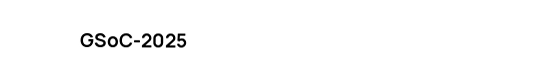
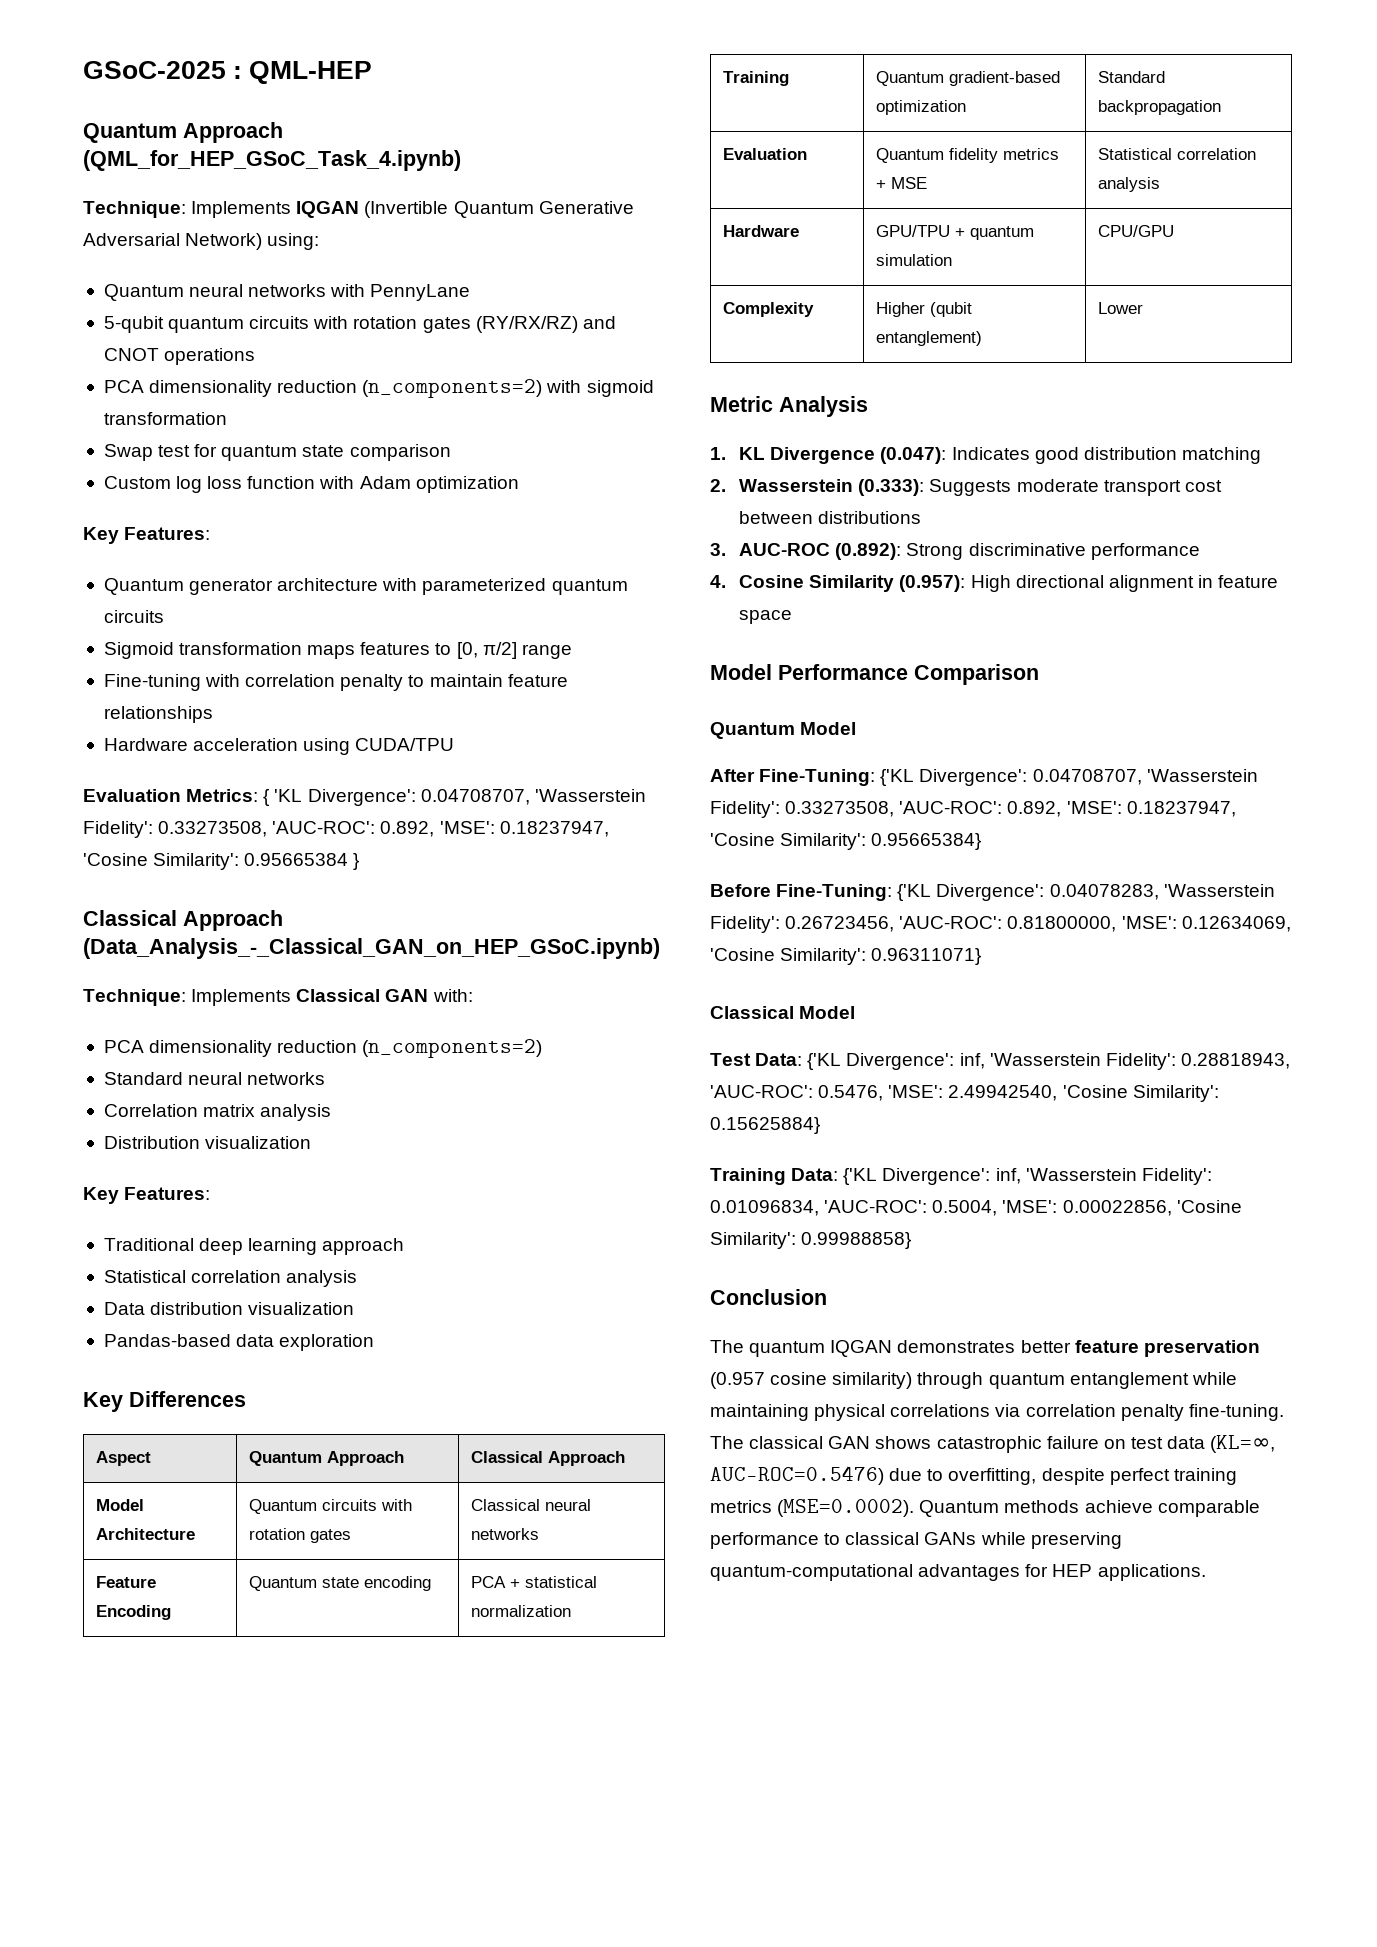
- GSoC-2025
+ GSoC-2025 : QML-HEP
+ Quantum Approach (QML_for_HEP_GSoC_Task_4.ipynb)
+ Technique: Implements IQGAN (Invertible Quantum Generative Adversarial Network) using:
+ Quantum neural networks with PennyLane
+ 5-qubit quantum circuits with rotation gates (RY/RX/RZ) and CNOT operations
+ PCA dimensionality reduction (n_components=2) with sigmoid transformation
+ Swap test for quantum state comparison
+ Custom log loss function with Adam optimization
+ Key Features:
+ Quantum generator architecture with parameterized quantum circuits
+ Sigmoid transformation maps features to [0, π/2] range
+ Fine-tuning with correlation penalty to maintain feature relationships
+ Hardware acceleration using CUDA/TPU
+ Evaluation Metrics: { 'KL Divergence': 0.04708707, 'Wasserstein Fidelity': 0.33273508, 'AUC-ROC': 0.892, 'MSE': 0.18237947, 'Cosine Similarity': 0.95665384 }
+ Classical Approach (Data_Analysis_-_Classical_GAN_on_HEP_GSoC.ipynb)
+ Technique: Implements Classical GAN with:
+ PCA dimensionality reduction (n_components=2)
+ Standard neural networks
+ Correlation matrix analysis
+ Distribution visualization
+ Key Features:
+ Traditional deep learning approach
+ Statistical correlation analysis
+ Data distribution visualization
+ Pandas-based data exploration
+ Key Differences
+ Aspect | Quantum Approach | Classical Approach
+ Model Architecture | Quantum circuits with rotation gates | Classical neural networks
+ Feature Encoding | Quantum state encoding | PCA + statistical normalization
+ Training | Quantum gradient-based optimization | Standard backpropagation
+ Evaluation | Quantum fidelity metrics + MSE | Statistical correlation analysis
+ Hardware | GPU/TPU + quantum simulation | CPU/GPU
+ Complexity | Higher (qubit entanglement) | Lower
+ Metric Analysis
+ 1. KL Divergence (0.047): Indicates good distribution matching
+ 2. Wasserstein (0.333): Suggests moderate transport cost between distributions
+ 3. AUC-ROC (0.892): Strong discriminative performance
+ 4. Cosine Similarity (0.957): High directional alignment in feature space
+ Model Performance Comparison
+ Quantum Model
+ After Fine-Tuning: {'KL Divergence': 0.04708707, 'Wasserstein Fidelity': 0.33273508, 'AUC-ROC': 0.892, 'MSE': 0.18237947, 'Cosine Similarity': 0.95665384}
+ Before Fine-Tuning: {'KL Divergence': 0.04078283, 'Wasserstein Fidelity': 0.26723456, 'AUC-ROC': 0.81800000, 'MSE': 0.12634069, 'Cosine Similarity': 0.96311071}
+ Classical Model
+ Test Data: {'KL Divergence': inf, 'Wasserstein Fidelity': 0.28818943, 'AUC-ROC': 0.5476, 'MSE': 2.49942540, 'Cosine Similarity': 0.15625884}
+ Training Data: {'KL Divergence': inf, 'Wasserstein Fidelity': 0.01096834, 'AUC-ROC': 0.5004, 'MSE': 0.00022856, 'Cosine Similarity': 0.99988858}
+ Conclusion
+ The quantum IQGAN demonstrates better feature preservation (0.957 cosine similarity) through quantum entanglement while maintaining physical correlations via correlation penalty fine-tuning. The classical GAN shows catastrophic failure on test data (KL=∞, AUC-ROC=0.5476) due to overfitting, despite perfect training metrics (MSE=0.0002). Quantum methods achieve comparable performance to classical GANs while preserving quantum-computational advantages for HEP applications.

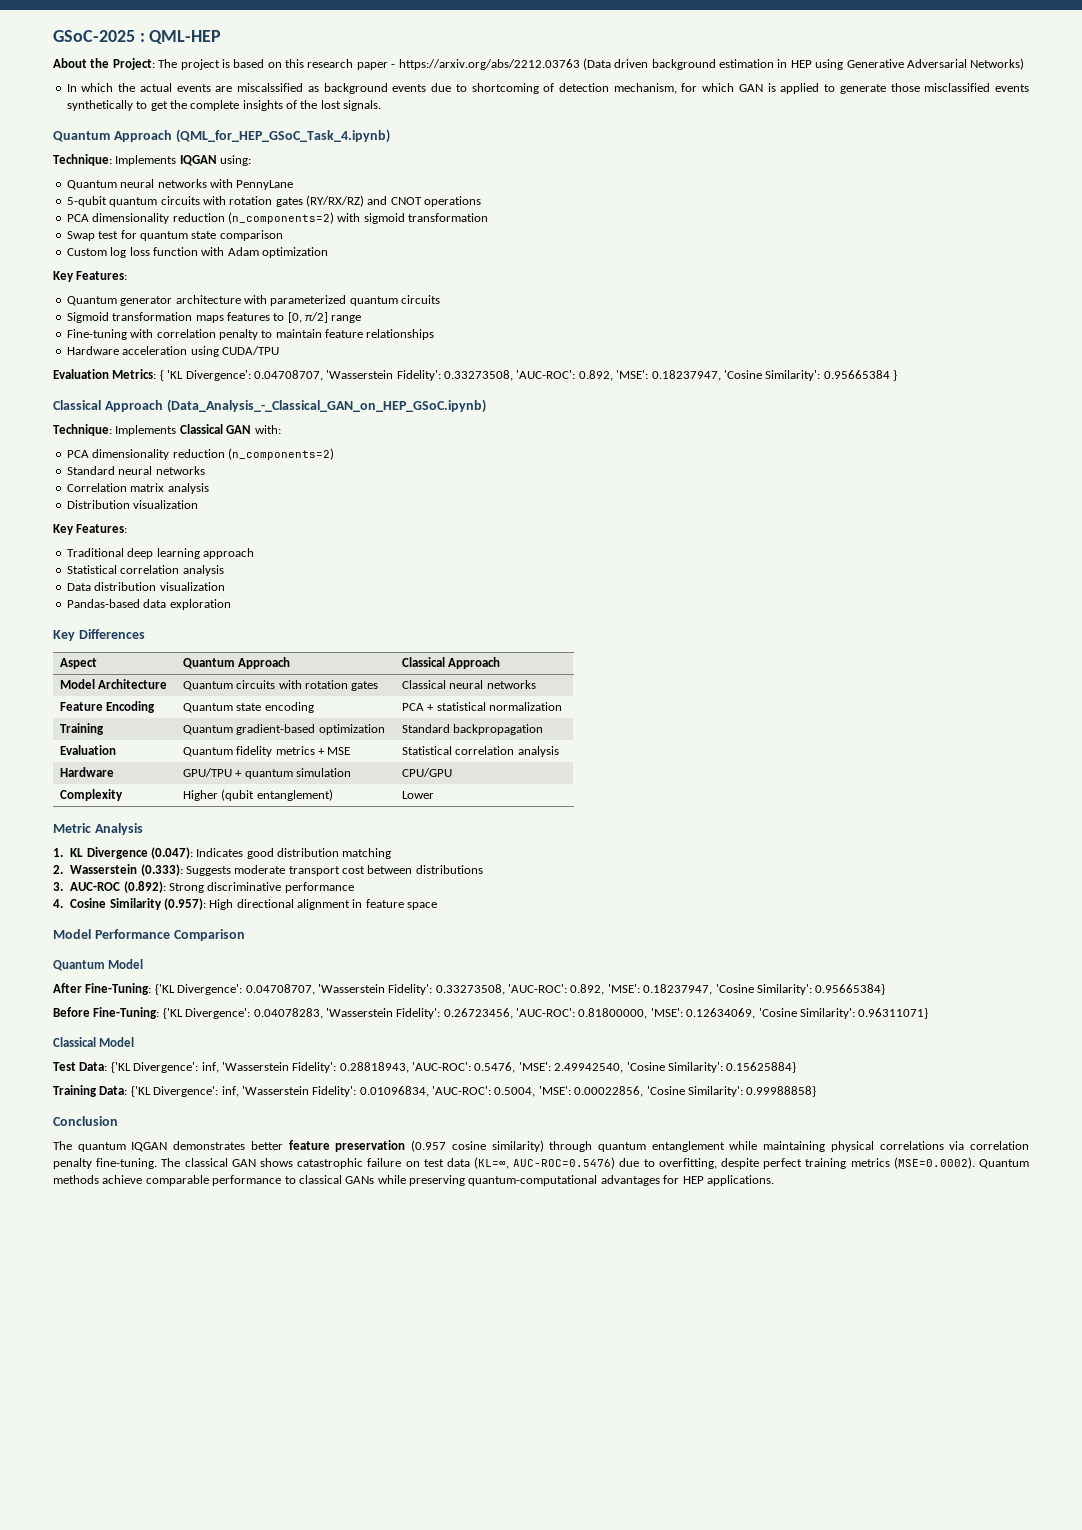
+ About the Project: The project is based on this research paper - https://arxiv.org/abs/2212.03763 (Data driven background estimation in HEP using Generative Adversarial Networks)
+ In which the actual events are miscalssified as background events due to shortcoming of detection mechanism, for which GAN is applied to generate those misclassified events synthetically to get the complete insights of the lost signals.
- Technique: Implements IQGAN (Invertible Quantum Generative Adversarial Network) using:
+ Technique: Implements IQGAN using:

